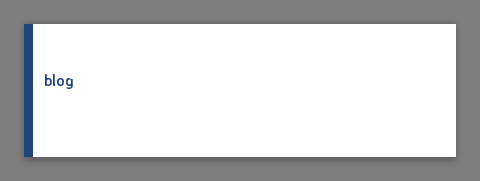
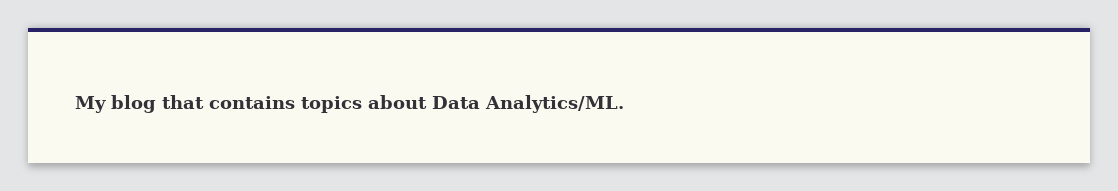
- blog
+ My blog that contains topics about Data Analytics/ML.

